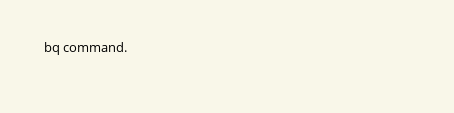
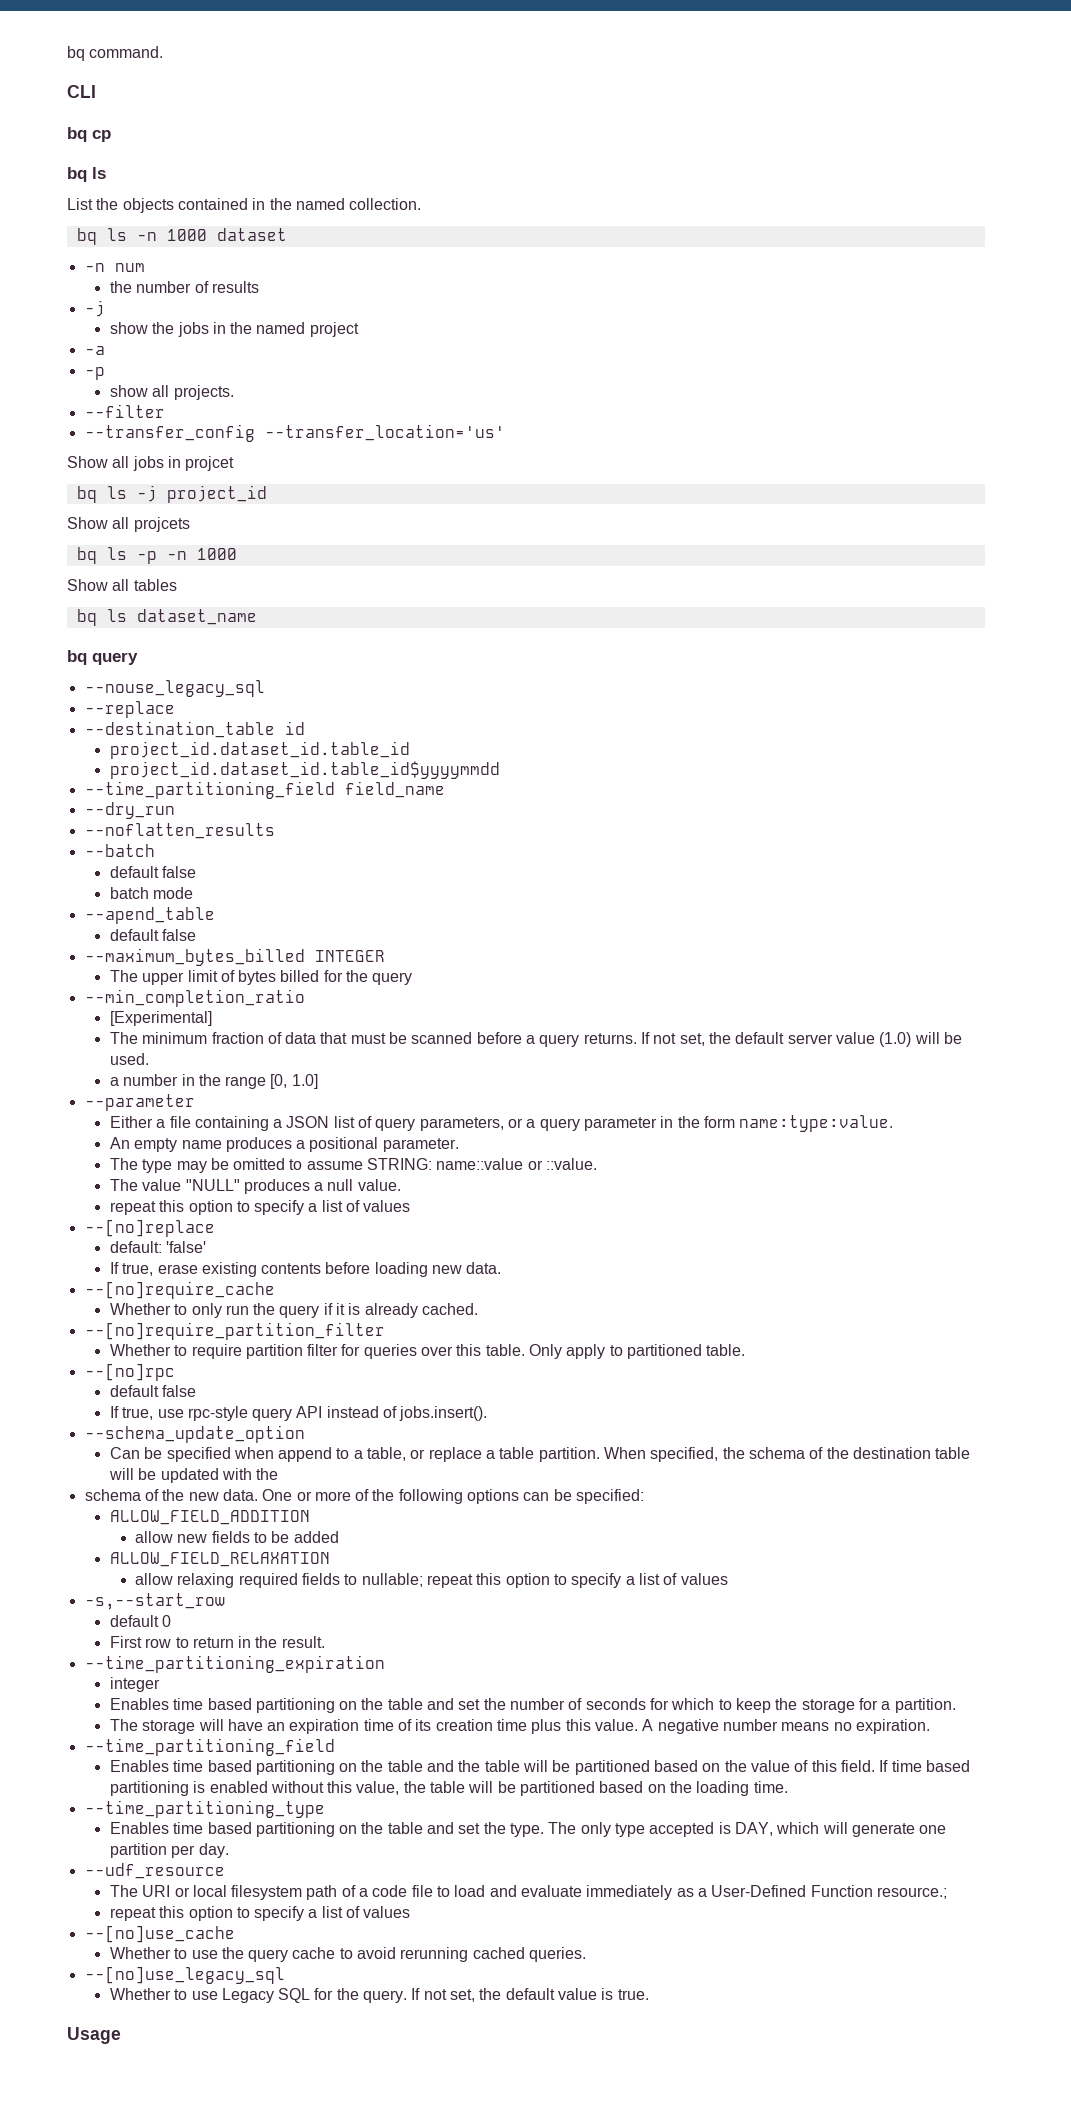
+ CLI
+ bq cp
+ bq ls
+ List the objects contained in the named collection.
+ bq ls -n 1000 dataset
+ -n num
+ the number of results
+ -j
+ show the jobs in the named project
+ -a
+ -p
+ show all projects.
+ --filter
+ --transfer_config --transfer_location='us'
+ Show all jobs in projcet
+ bq ls -j project_id
+ Show all projcets
+ bq ls -p -n 1000
+ Show all tables
+ bq ls dataset_name
+ bq query
+ --nouse_legacy_sql
+ --replace
+ --destination_table id
+ project_id.dataset_id.table_id
+ project_id.dataset_id.table_id$yyyymmdd
+ --time_partitioning_field field_name
+ --dry_run
+ --noflatten_results
+ --batch
+ default false
+ batch mode
+ --apend_table
+ default false
+ --maximum_bytes_billed INTEGER
+ The upper limit of bytes billed for the query
+ --min_completion_ratio
+ [Experimental]
+ The minimum fraction of data that must be scanned before a query returns. If not set, the default server value (1.0) will be used.
+ a number in the range [0, 1.0]
+ --parameter
+ Either a file containing a JSON list of query parameters, or a query parameter in the form name:type:value.
+ An empty name produces a positional parameter.
+ The type may be omitted to assume STRING: name::value or ::value.
+ The value "NULL" produces a null value.
+ repeat this option to specify a list of values
+ --[no]replace
+ default: 'false'
+ If true, erase existing contents before loading new data.
+ --[no]require_cache
+ Whether to only run the query if it is already cached.
+ --[no]require_partition_filter
+ Whether to require partition filter for queries over this table. Only apply to partitioned table.
+ --[no]rpc
+ default false
+ If true, use rpc-style query API instead of jobs.insert().
+ --schema_update_option
+ Can be specified when append to a table, or replace a table partition. When specified, the schema of the destination table will be updated with the
+ schema of the new data. One or more of the following options can be specified:
+ ALLOW_FIELD_ADDITION
+ allow new fields to be added
+ ALLOW_FIELD_RELAXATION
+ allow relaxing required fields to nullable; repeat this option to specify a list of values
+ -s,--start_row
+ default 0
+ First row to return in the result.
+ --time_partitioning_expiration
+ integer
+ Enables time based partitioning on the table and set the number of seconds for which to keep the storage for a partition.
+ The storage will have an expiration time of its creation time plus this value. A negative number means no expiration.
+ --time_partitioning_field
+ Enables time based partitioning on the table and the table will be partitioned based on the value of this field. If time based partitioning is enabled without this value, the table will be partitioned based on the loading time.
+ --time_partitioning_type
+ Enables time based partitioning on the table and set the type. The only type accepted is DAY, which will generate one partition per day.
+ --udf_resource
+ The URI or local filesystem path of a code file to load and evaluate immediately as a User-Defined Function resource.;
+ repeat this option to specify a list of values
+ --[no]use_cache
+ Whether to use the query cache to avoid rerunning cached queries.
+ --[no]use_legacy_sql
+ Whether to use Legacy SQL for the query. If not set, the default value is true.
+ Usage

